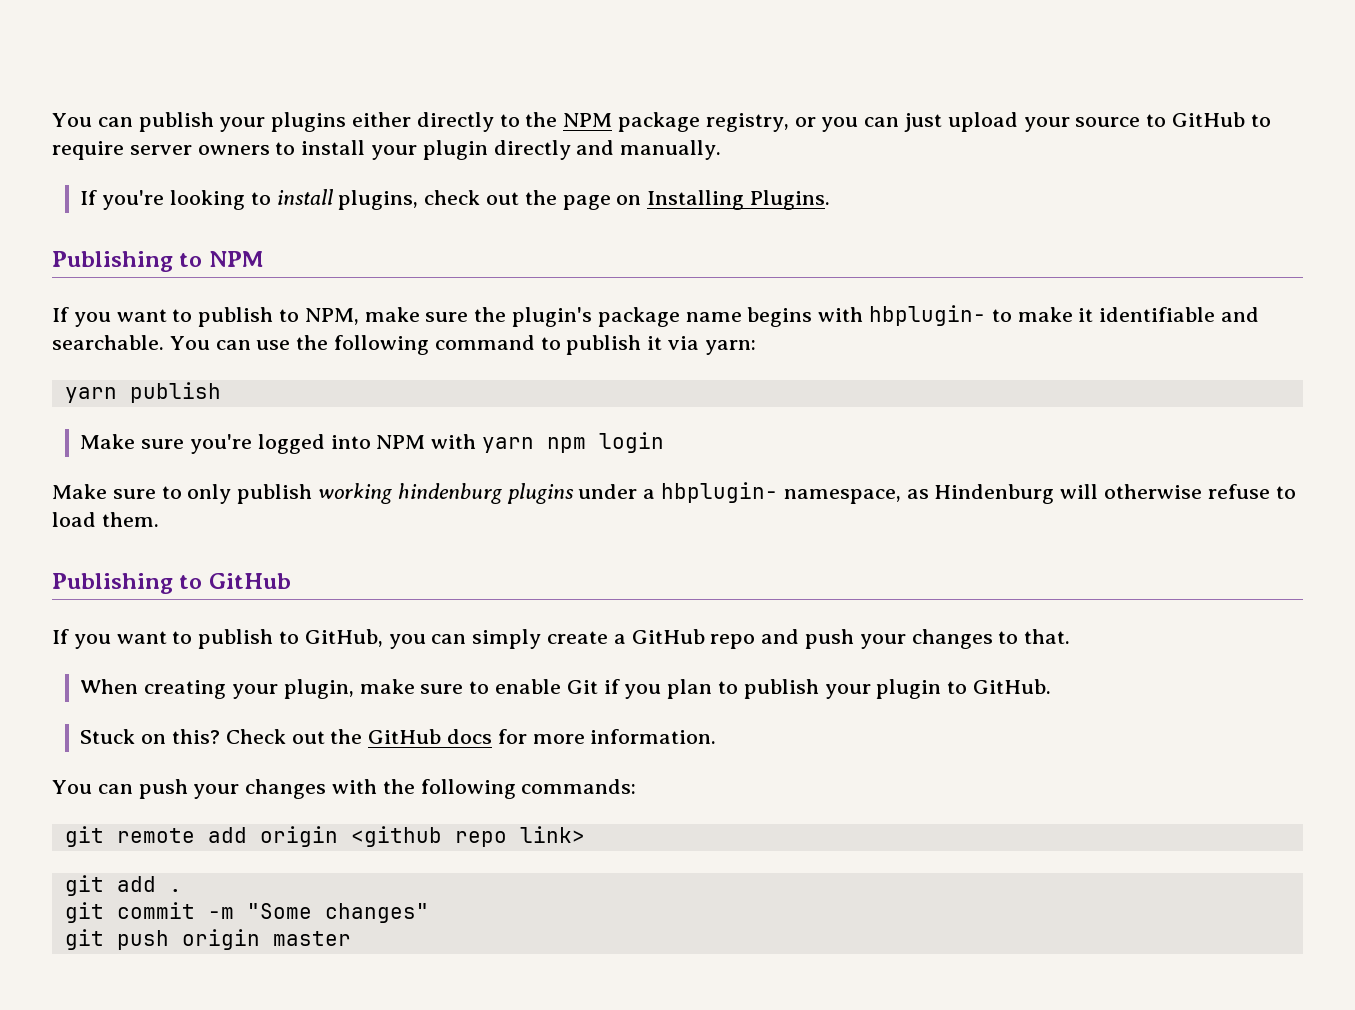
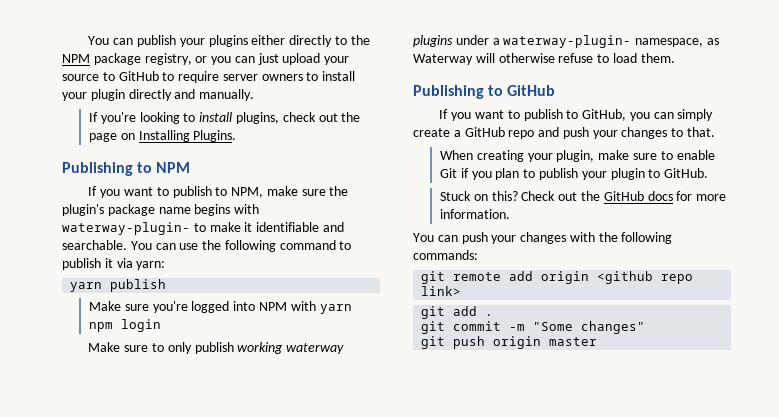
- If you want to publish to NPM, make sure the plugin's package name begins with hbplugin- to make it identifiable and searchable.
+ If you want to publish to NPM, make sure the plugin's package name begins with waterway-plugin- to make it identifiable and searchable.
- Make sure to only publish working hindenburg plugins under a hbplugin- namespace, as Hindenburg will otherwise refuse to load them.
+ Make sure to only publish working waterway plugins under a waterway-plugin- namespace, as Waterway will otherwise refuse to load them.

